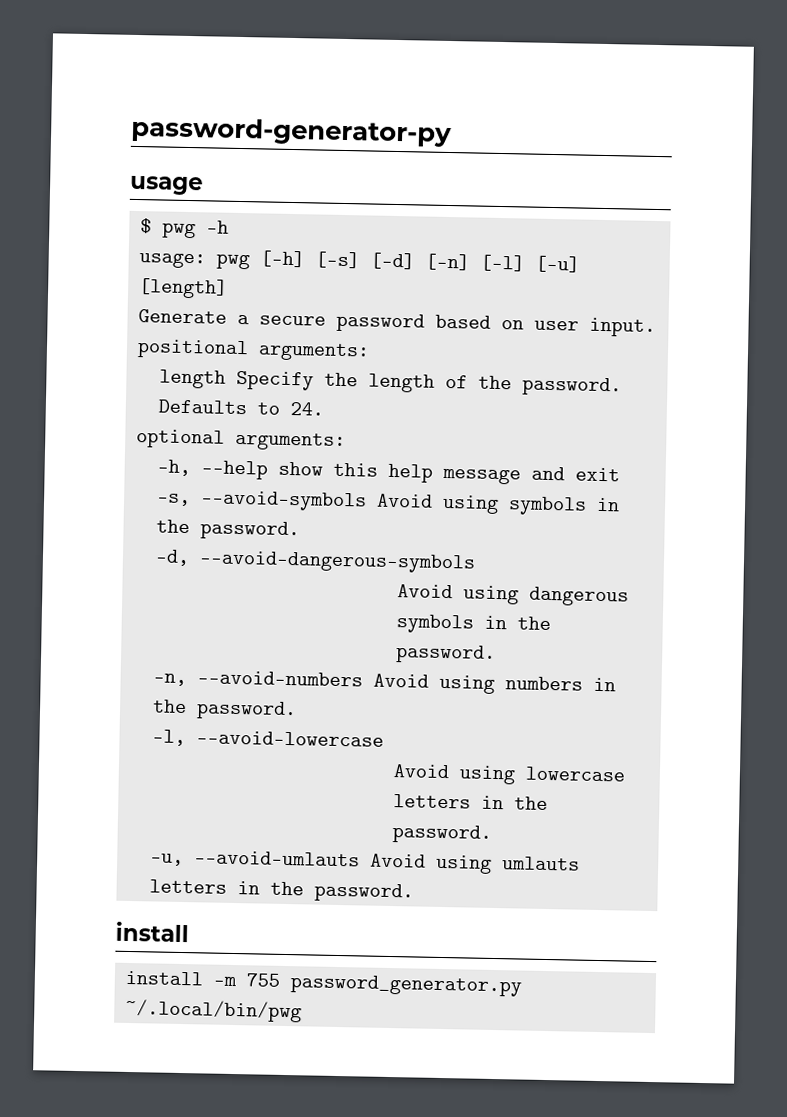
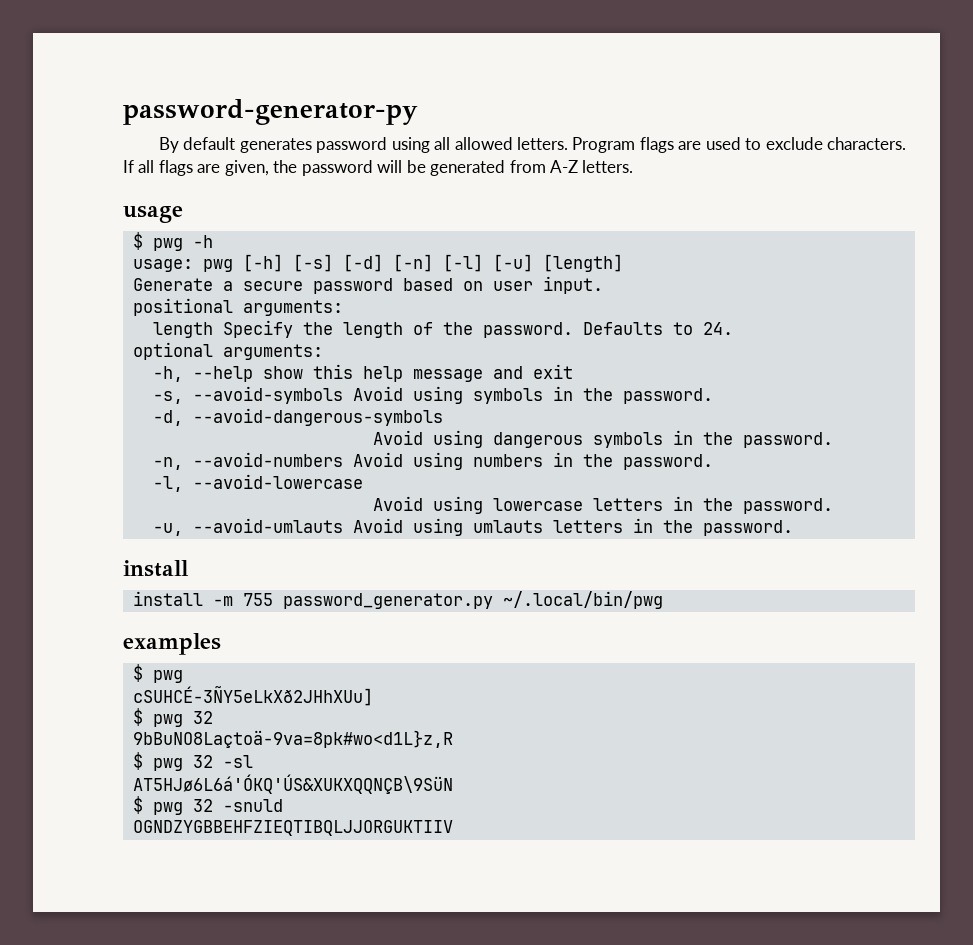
+ By default generates password using all allowed letters. Program flags are used to exclude characters. If all flags are given, the password will be generated from A-Z letters.
+ examples
+ $ pwg
+ cSUHCÉ-3ÑY5eLkXð2JHhXUu]
+ $ pwg 32
+ 9bBuNO8Laçtoä-9va=8pk#wo<d1L}z,R
+ $ pwg 32 -sl
+ AT5HJø6L6á'ÓKQ'ÚS&XUKXQQNÇB\9SüN
+ $ pwg 32 -snuld
+ OGNDZYGBBEHFZIEQTIBQLJJORGUKTIIV

